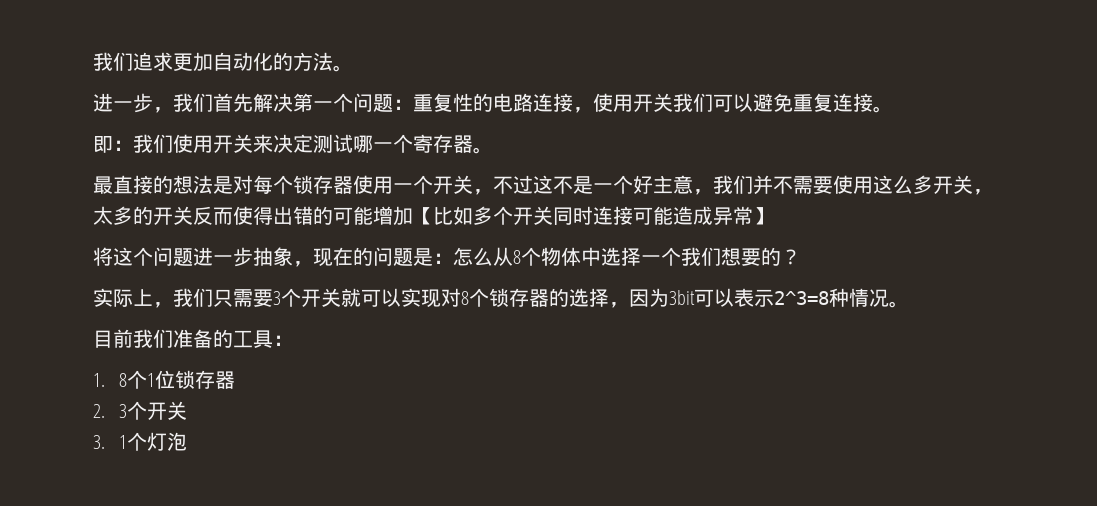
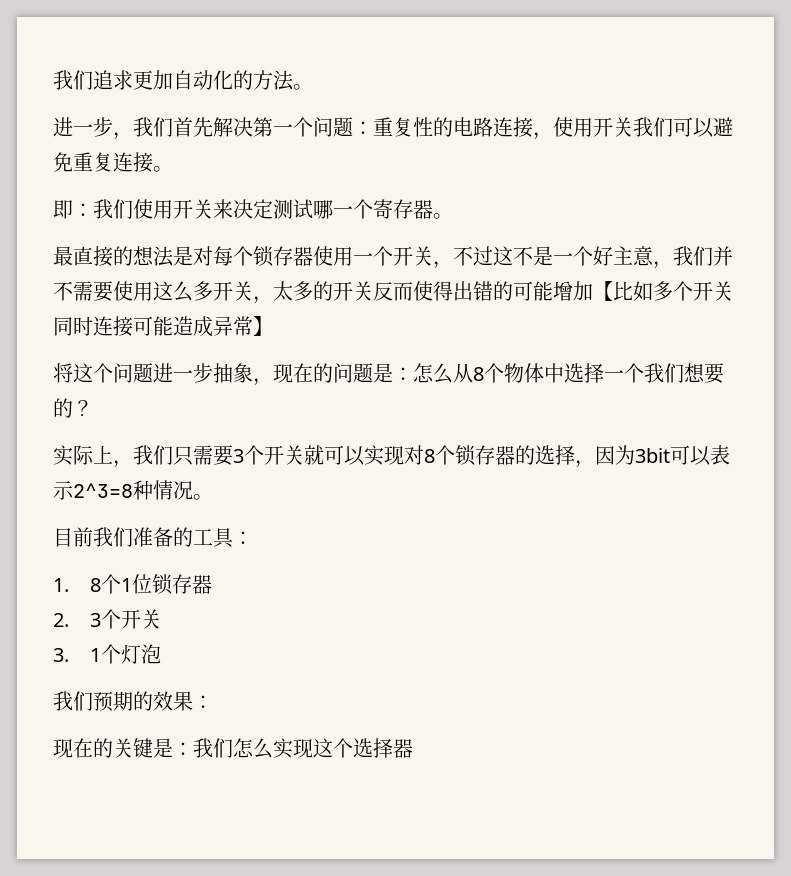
+ 我们预期的效果：
+ 现在的关键是：我们怎么实现这个选择器

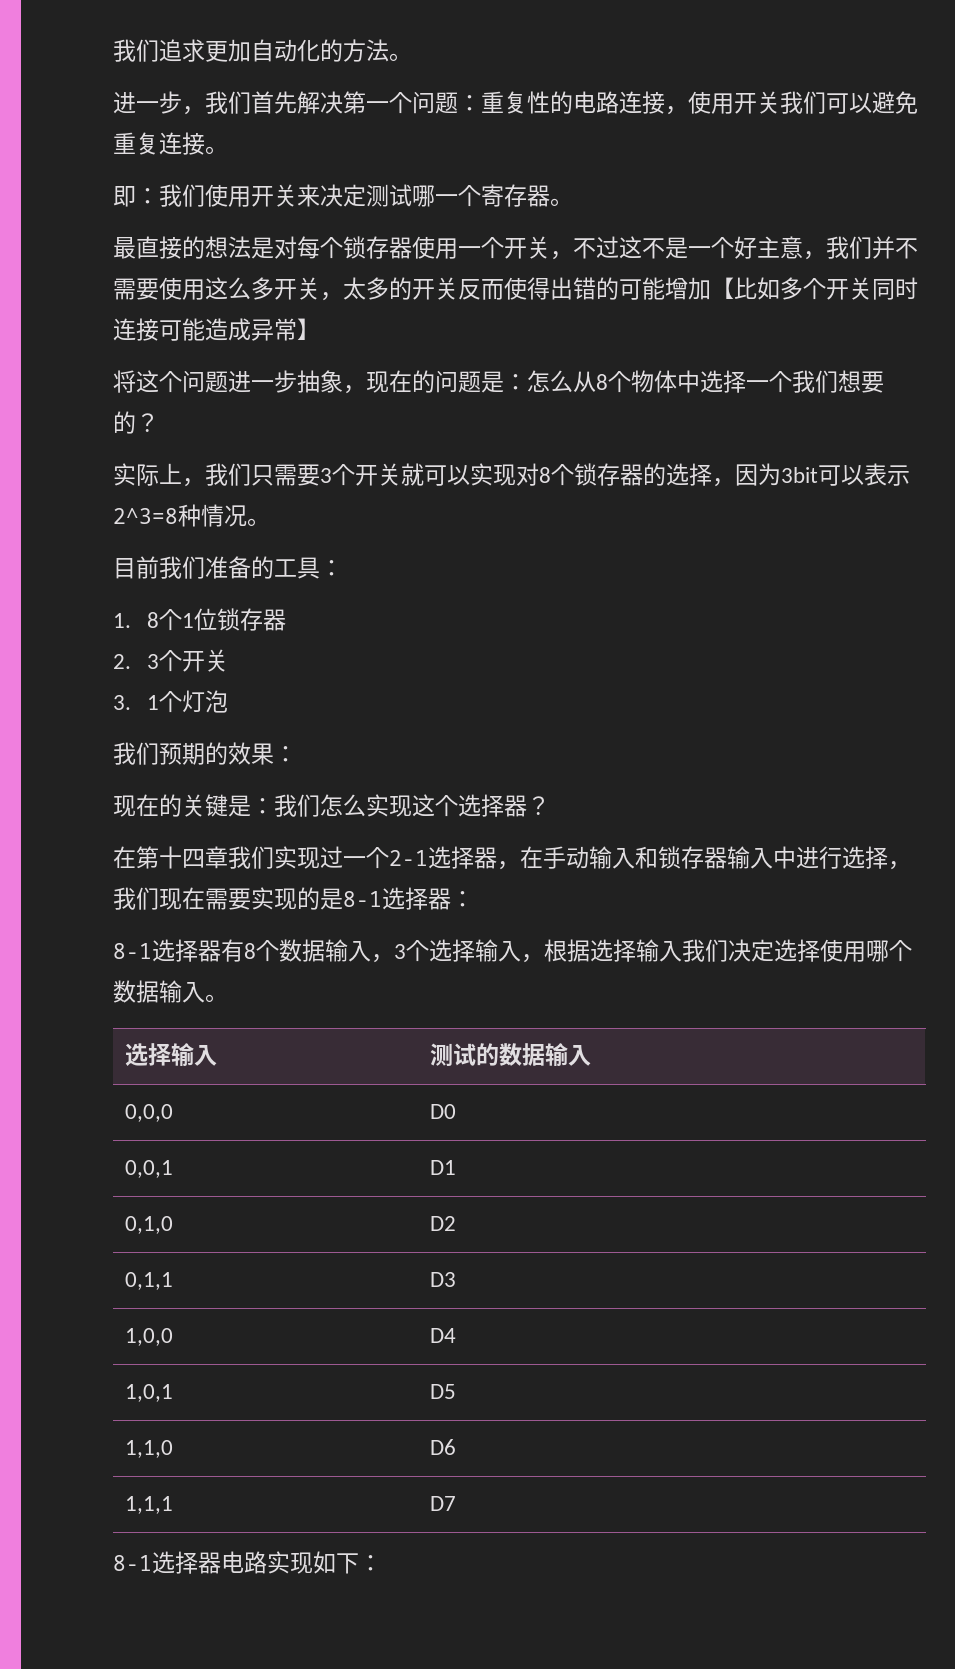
- 现在的关键是：我们怎么实现这个选择器
+ 现在的关键是：我们怎么实现这个选择器？
+ 在第十四章我们实现过一个2-1选择器，在手动输入和锁存器输入中进行选择，我们现在需要实现的是8-1选择器：
+ 8-1选择器有8个数据输入，3个选择输入，根据选择输入我们决定选择使用哪个数据输入。
+ 选择输入 | 测试的数据输入
+ 0,0,0 | D0
+ 0,0,1 | D1
+ 0,1,0 | D2
+ 0,1,1 | D3
+ 1,0,0 | D4
+ 1,0,1 | D5
+ 1,1,0 | D6
+ 1,1,1 | D7
+ 8-1选择器电路实现如下：

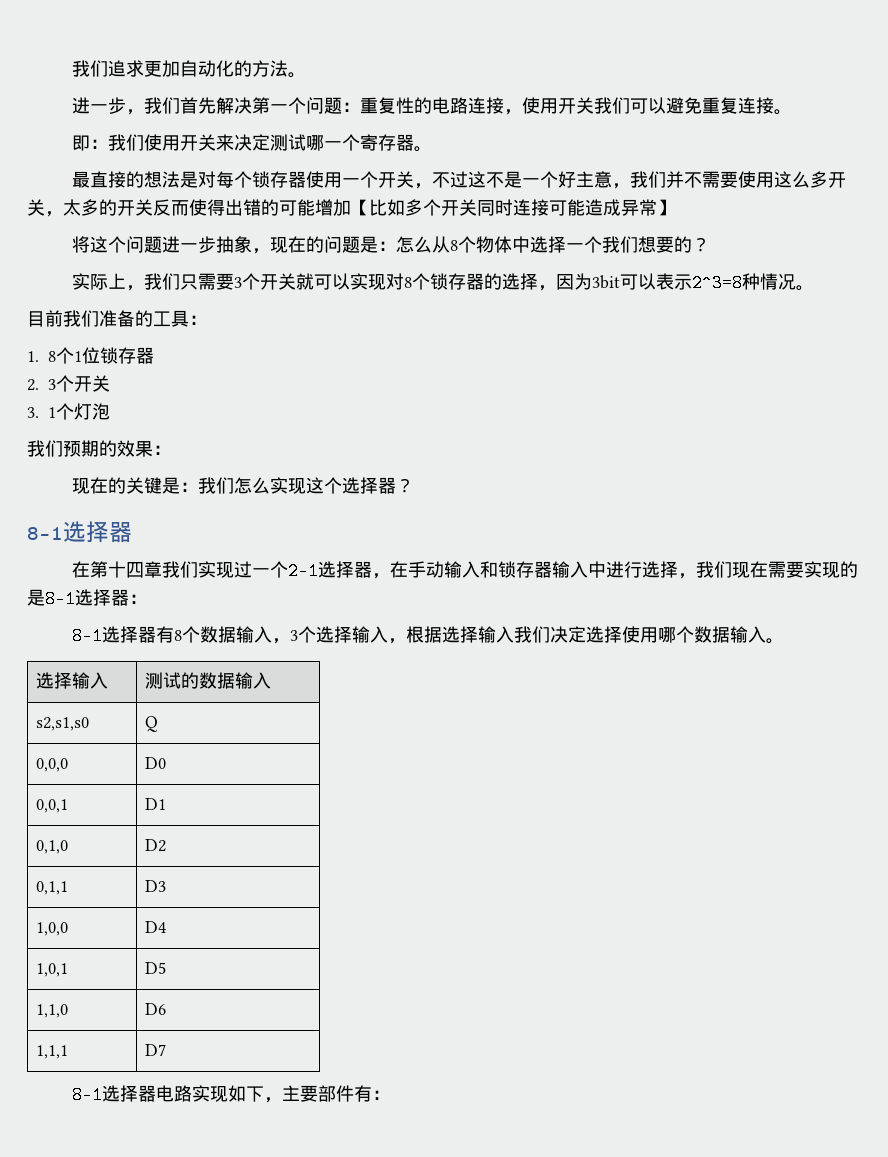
  现在的关键是：我们怎么实现这个选择器？
+ 8-1选择器
+ s2,s1,s0 | Q
- 8-1选择器电路实现如下：
+ 8-1选择器电路实现如下，主要部件有：

